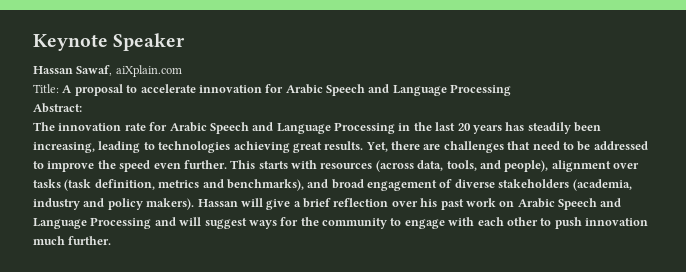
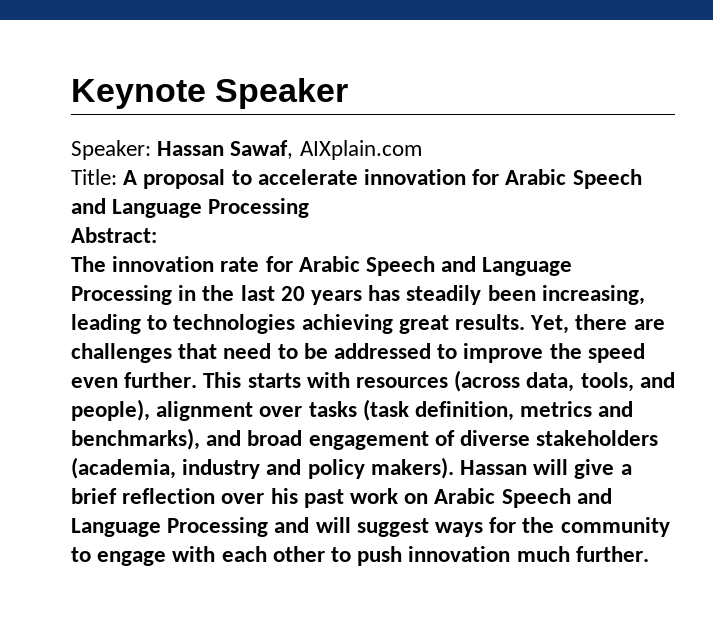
- Hassan Sawaf, aiXplain.com
+ Speaker: Hassan Sawaf, AIXplain.com

